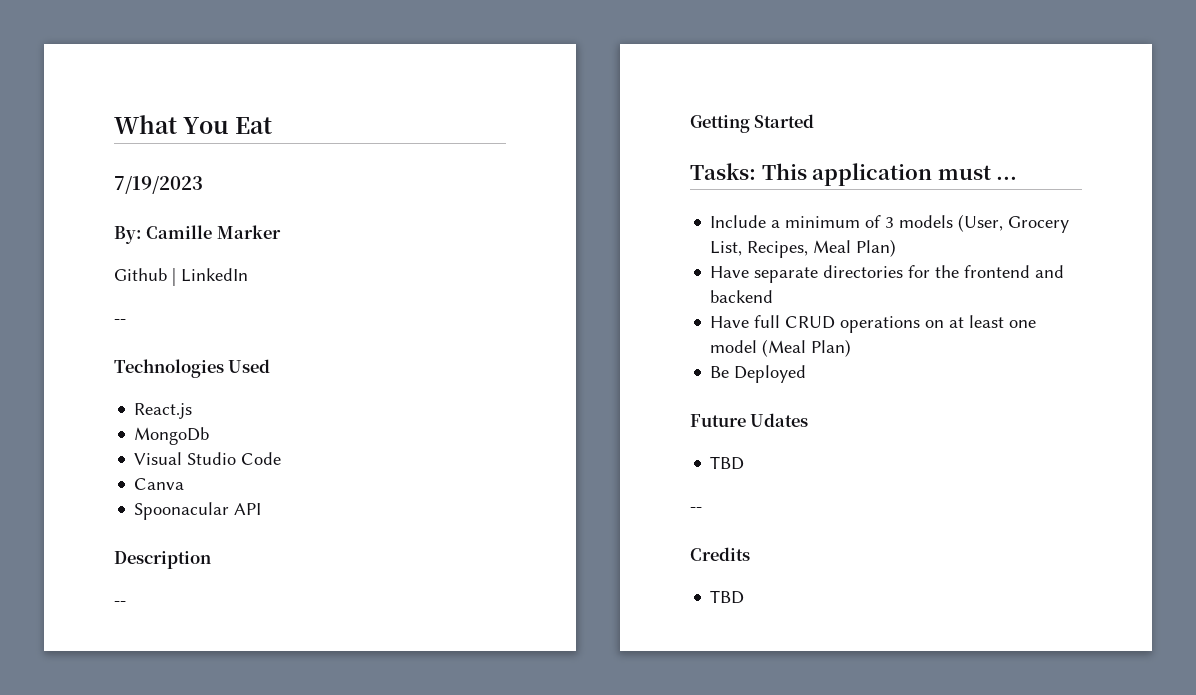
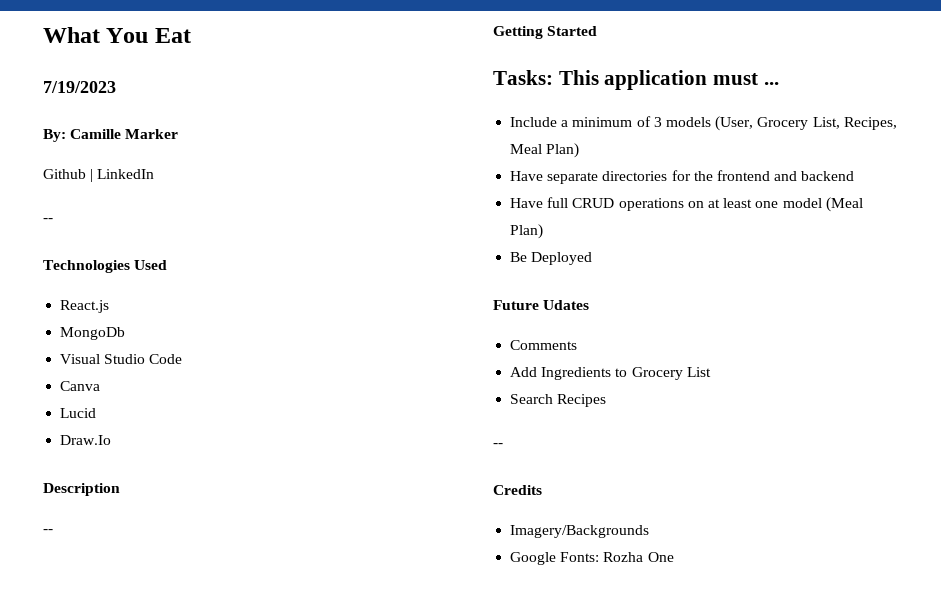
- Spoonacular API
+ Lucid
+ Draw.Io
  Future Udates
- TBD
+ Comments
+ Add Ingredients to Grocery List
+ Search Recipes
  --
  Credits
- TBD
+ Imagery/Backgrounds
+ Google Fonts: Rozha One

